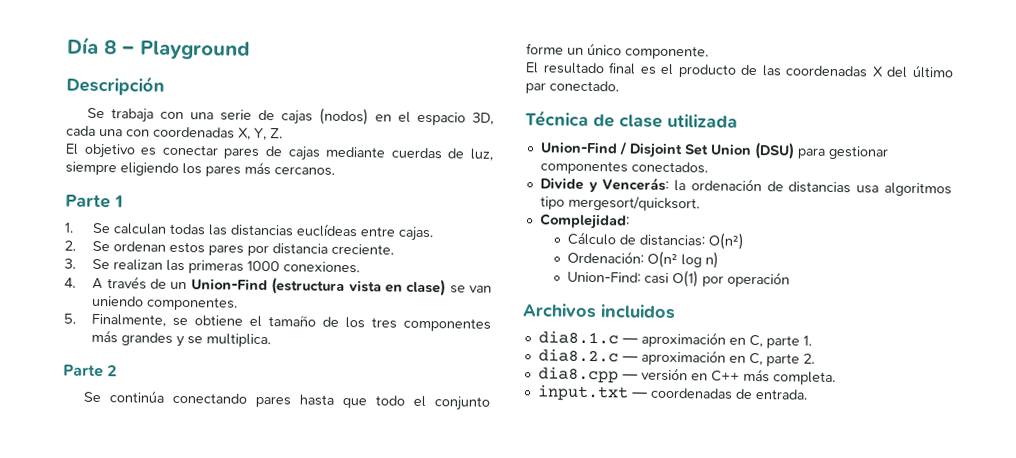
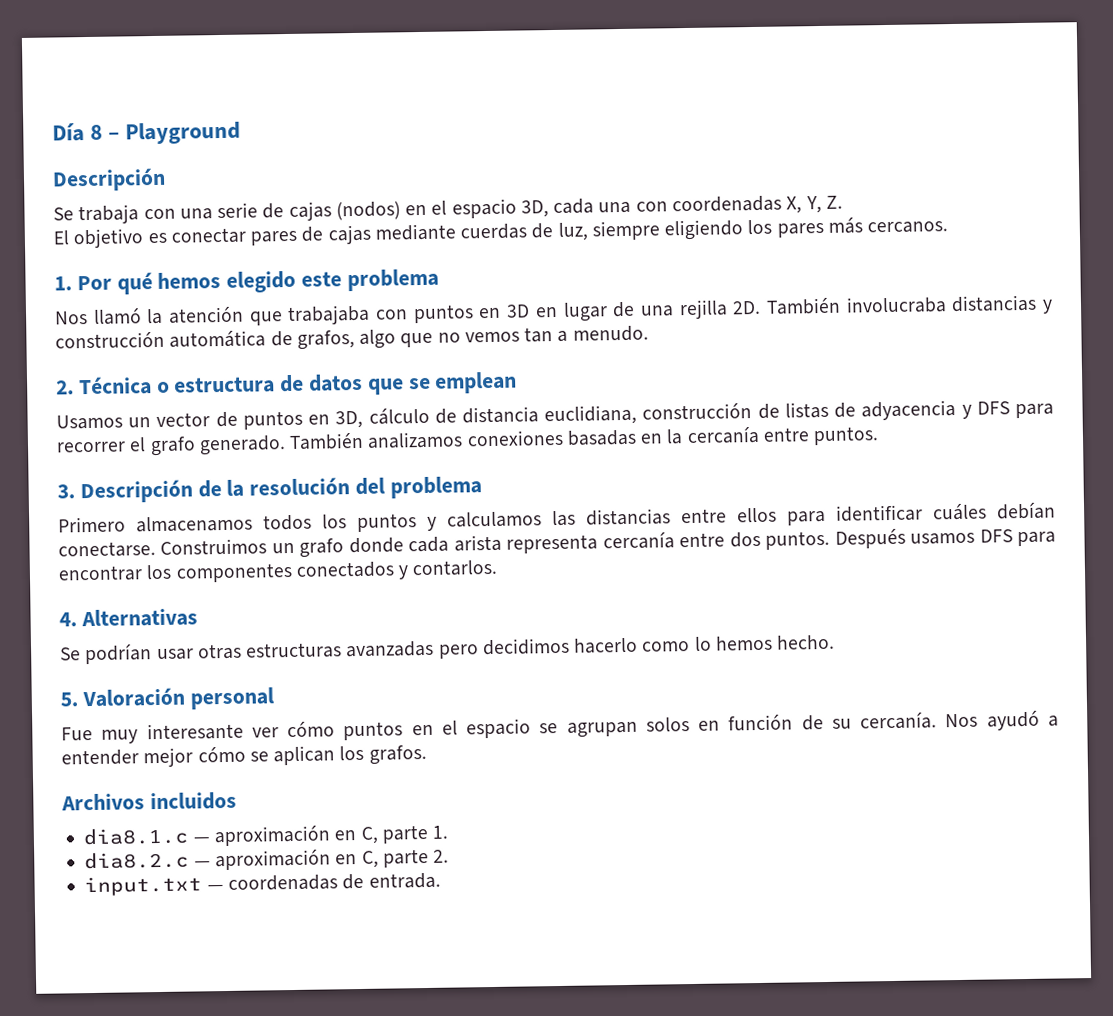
- Parte 1
- 1. Se calculan todas las distancias euclídeas entre cajas.
- 2. Se ordenan estos pares por distancia creciente.
- 3. Se realizan las primeras 1000 conexiones.
- 4. A través de un Union-Find (estructura vista en clase) se van uniendo componentes.
- 5. Finalmente, se obtiene el tamaño de los tres componentes más grandes y se multiplica.
- Parte 2
- Se continúa conectando pares hasta que todo el conjunto forme un único componente.
- El resultado final es el producto de las coordenadas X del último par conectado.
- Técnica de clase utilizada
- Union-Find / Disjoint Set Union (DSU) para gestionar componentes conectados.
- Divide y Vencerás: la ordenación de distancias usa algoritmos tipo mergesort/quicksort.
- Complejidad:
- Cálculo de distancias: O(n²)
- Ordenación: O(n² log n)
- Union-Find: casi O(1) por operación
+ 1. Por qué hemos elegido este problema
+ Nos llamó la atención que trabajaba con puntos en 3D en lugar de una rejilla 2D. También involucraba distancias y construcción automática de grafos, algo que no vemos tan a menudo.
+ 2. Técnica o estructura de datos que se emplean
+ Usamos un vector de puntos en 3D, cálculo de distancia euclidiana, construcción de listas de adyacencia y DFS para recorrer el grafo generado. También analizamos conexiones basadas en la cercanía entre puntos.
+ 3. Descripción de la resolución del problema
+ Primero almacenamos todos los puntos y calculamos las distancias entre ellos para identificar cuáles debían conectarse. Construimos un grafo donde cada arista representa cercanía entre dos puntos. Después usamos DFS para encontrar los componentes conectados y contarlos.
+ 4. Alternativas
+ Se podrían usar otras estructuras avanzadas pero decidimos hacerlo como lo hemos hecho.
+ 5. Valoración personal
+ Fue muy interesante ver cómo puntos en el espacio se agrupan solos en función de su cercanía. Nos ayudó a entender mejor cómo se aplican los grafos.
- dia8.cpp — versión en C++ más completa.

